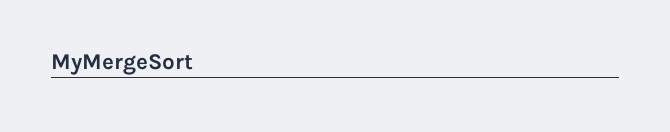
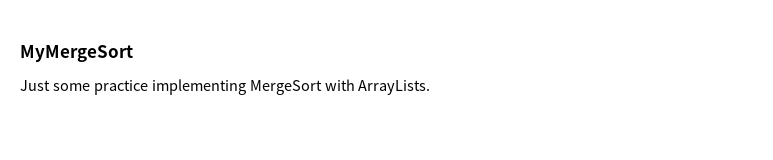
+ Just some practice implementing MergeSort with ArrayLists.

